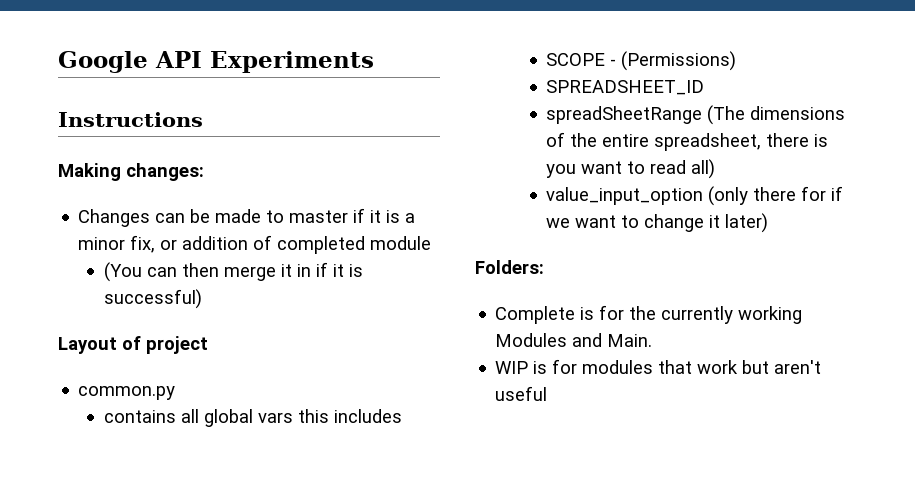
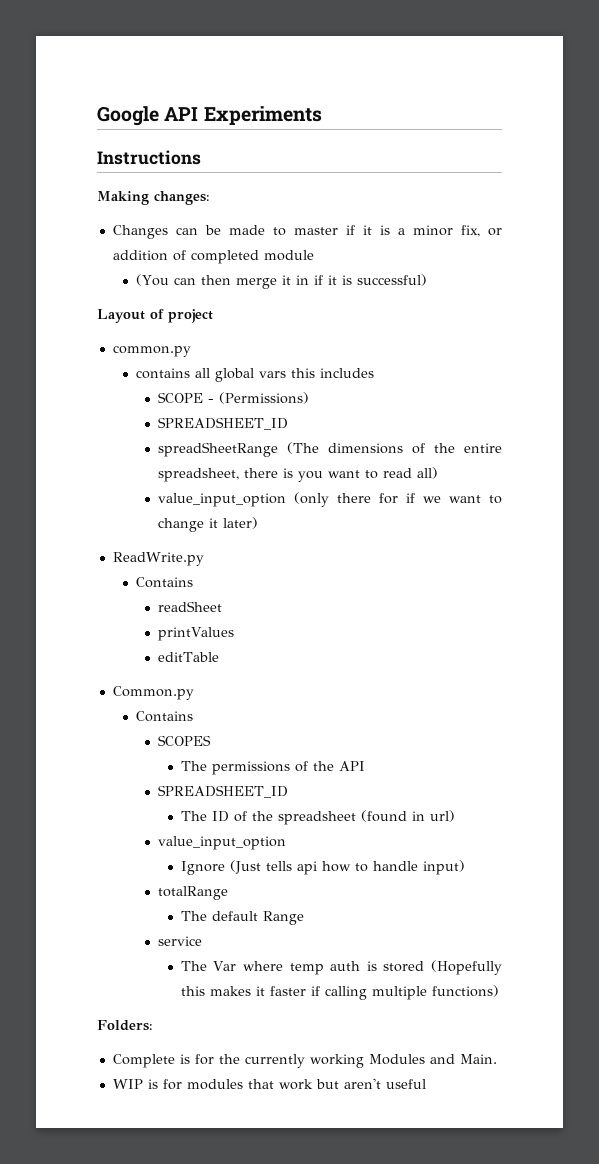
+ ReadWrite.py
+ Contains
+ readSheet
+ printValues
+ editTable
+ Common.py
+ Contains
+ SCOPES
+ The permissions of the API
+ SPREADSHEET_ID
+ The ID of the spreadsheet (found in url)
+ value_input_option
+ Ignore (Just tells api how to handle input)
+ totalRange
+ The default Range
+ service
+ The Var where temp auth is stored (Hopefully this makes it faster if calling multiple functions)

